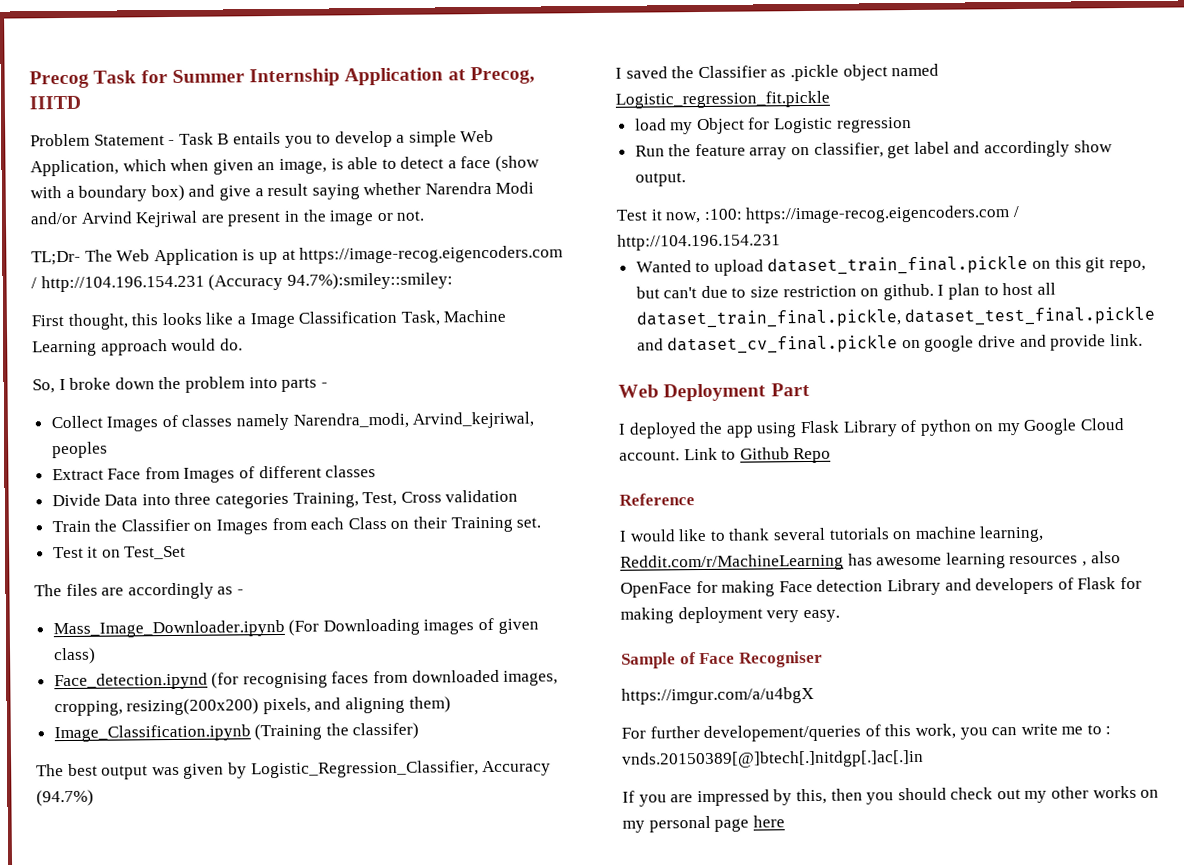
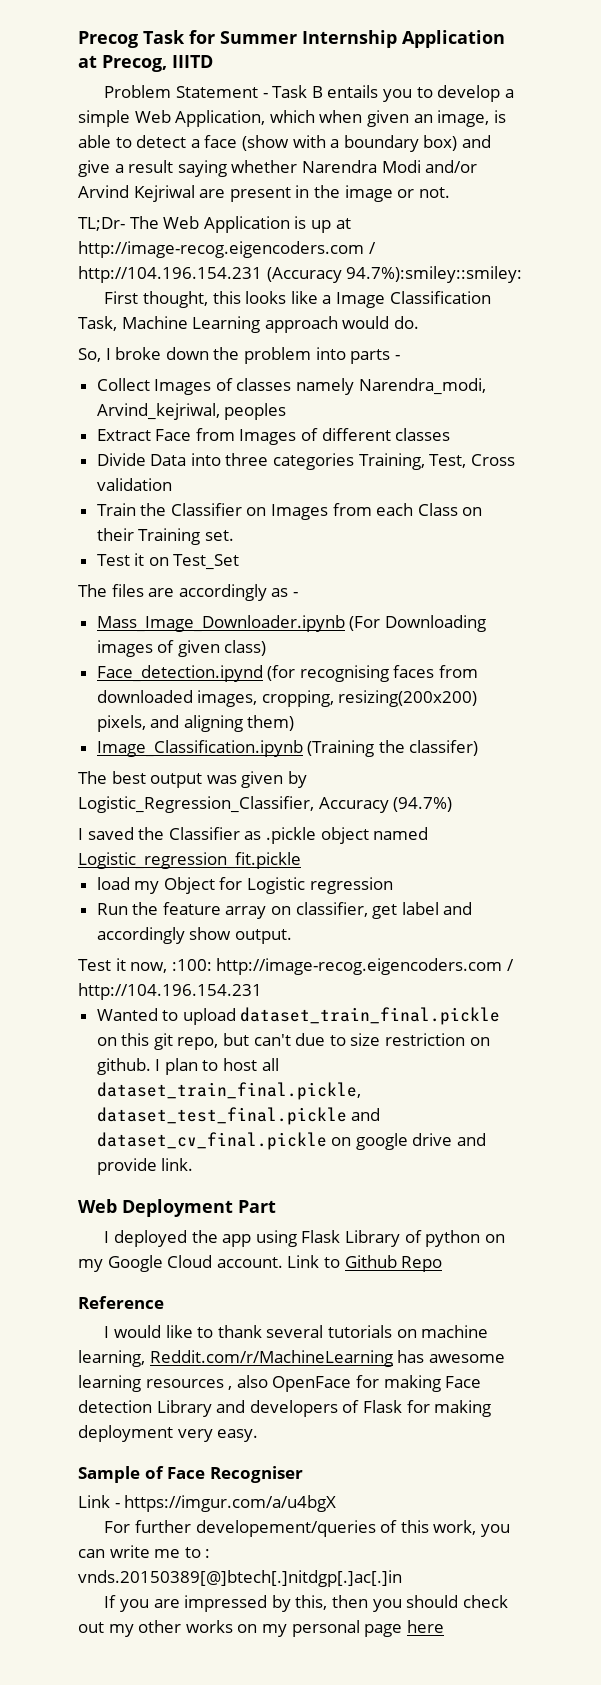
- TL;Dr- The Web Application is up at https://image-recog.eigencoders.com / http://104.196.154.231 (Accuracy 94.7%):smiley::smiley:
+ TL;Dr- The Web Application is up at http://image-recog.eigencoders.com / http://104.196.154.231 (Accuracy 94.7%):smiley::smiley:
- Test it now, :100: https://image-recog.eigencoders.com / http://104.196.154.231
+ Test it now, :100: http://image-recog.eigencoders.com / http://104.196.154.231
- https://imgur.com/a/u4bgX
+ Link - https://imgur.com/a/u4bgX

